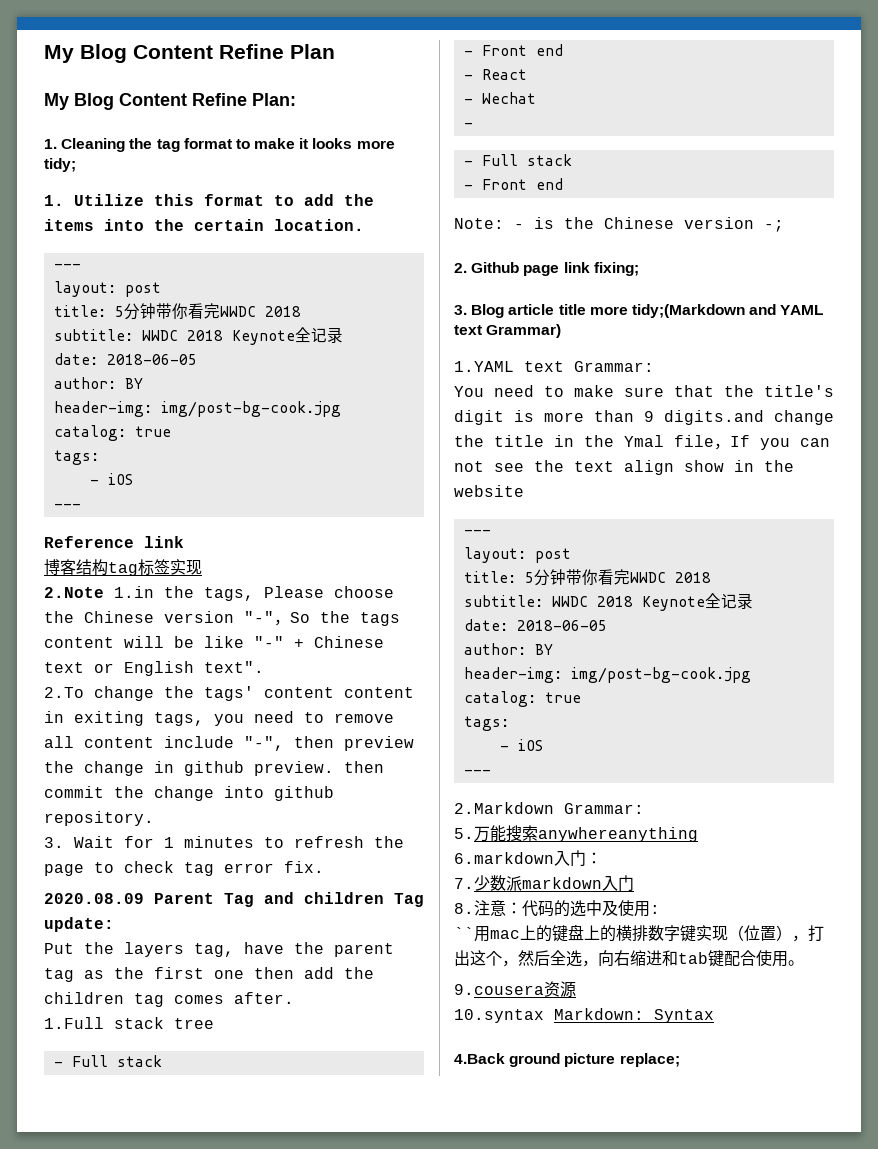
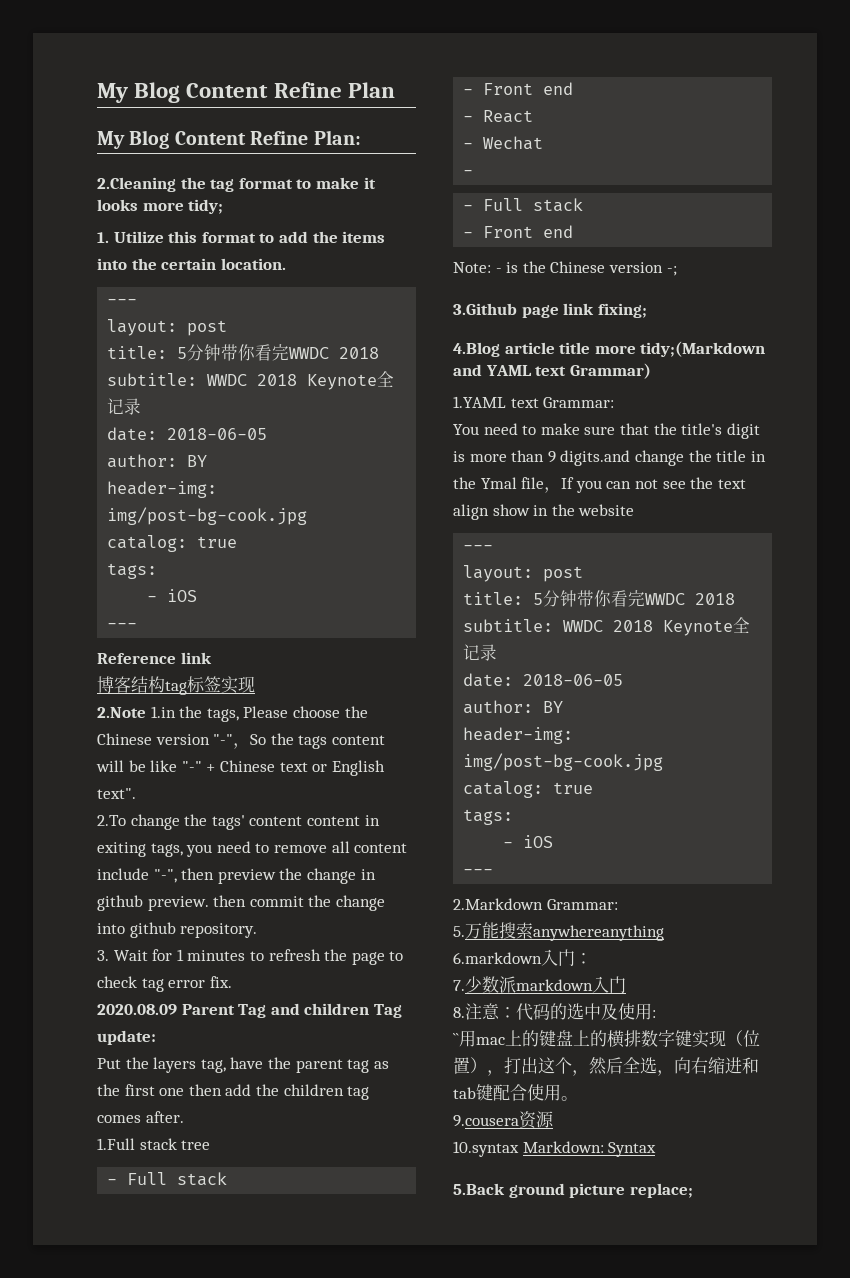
- 1. Cleaning the tag format to make it looks more tidy;
+ 2.Cleaning the tag format to make it looks more tidy;
- 2. Github page link fixing;
+ 3.Github page link fixing;
- 3. Blog article title more tidy;(Markdown and YAML text Grammar)
+ 4.Blog article title more tidy;(Markdown and YAML text Grammar)
- 4.Back ground picture replace;
+ 5.Back ground picture replace;

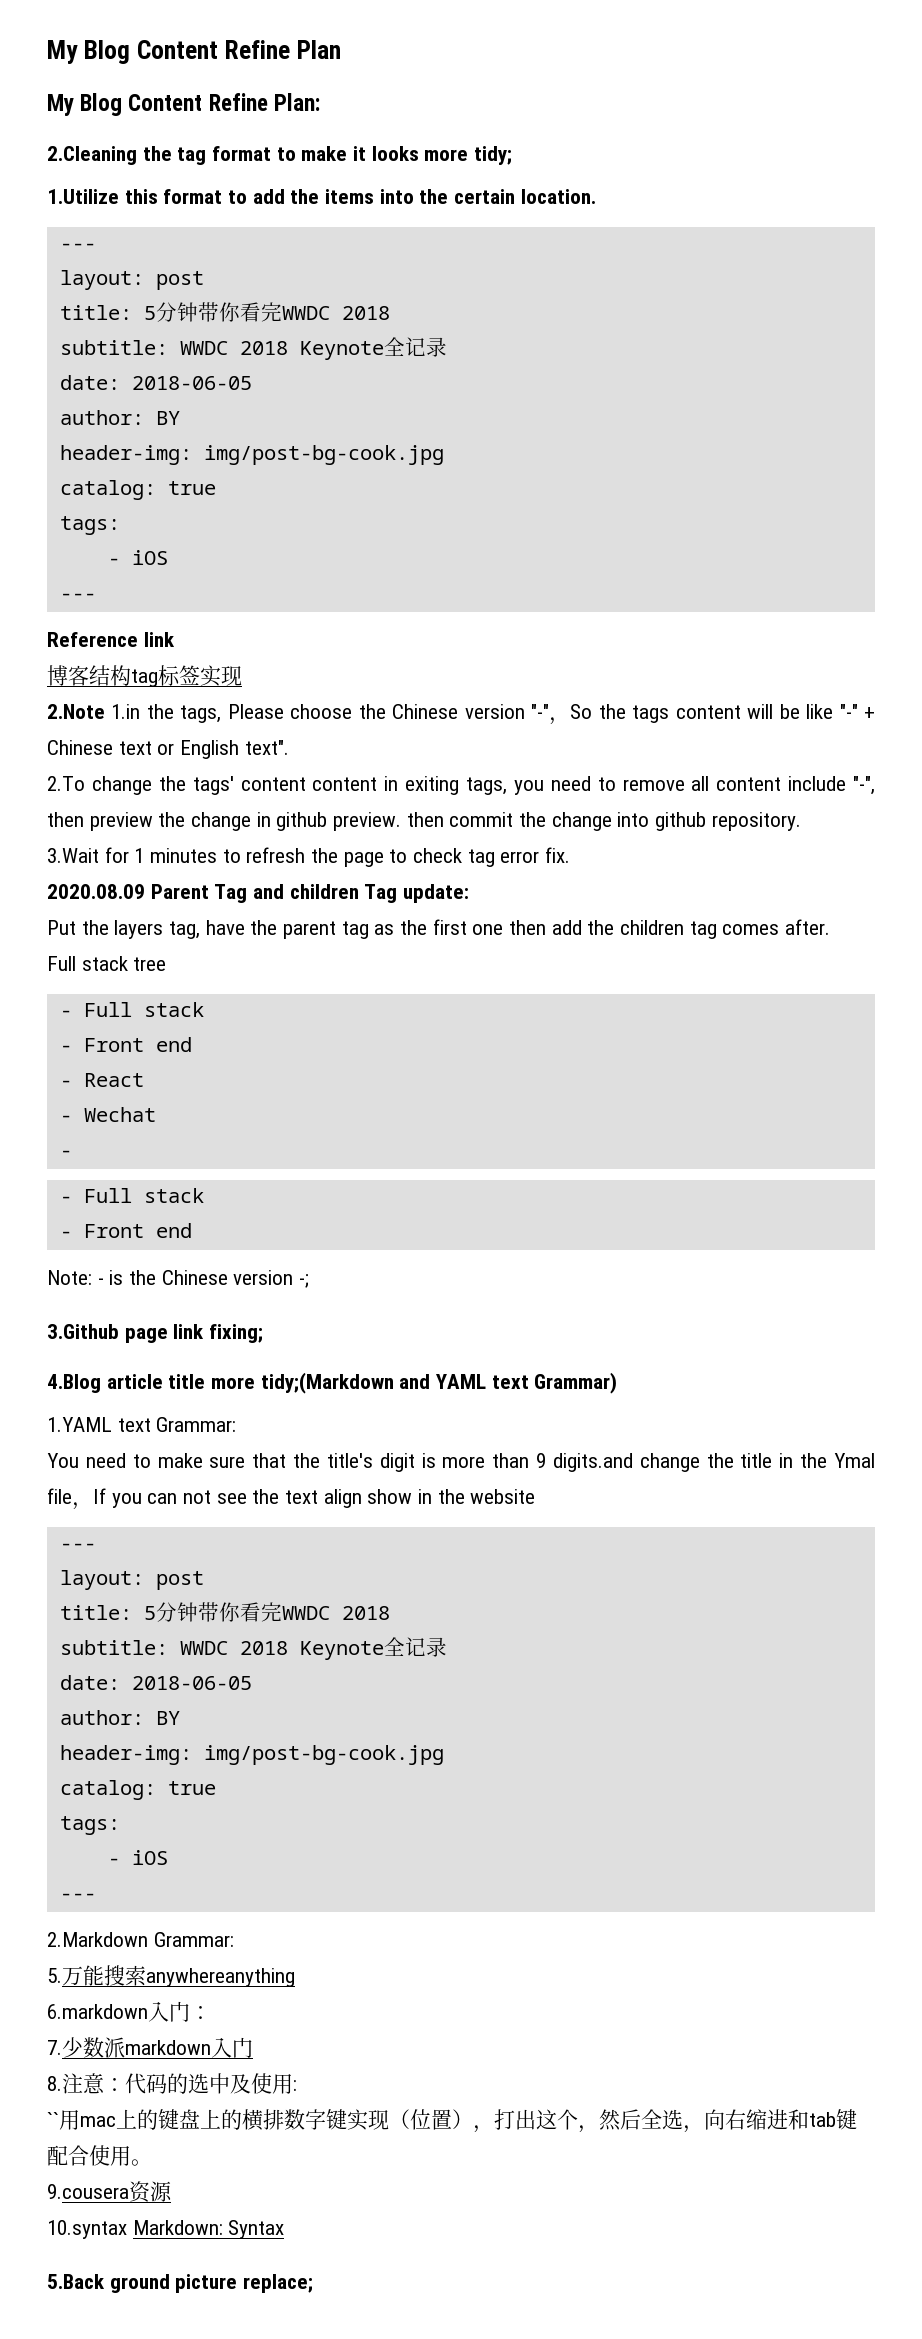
- 1. Utilize this format to add the items into the certain location.
+ 1.Utilize this format to add the items into the certain location.
- 3. Wait for 1 minutes to refresh the page to check tag error fix.
+ 3.Wait for 1 minutes to refresh the page to check tag error fix.
- 1.Full stack tree
+ Full stack tree

